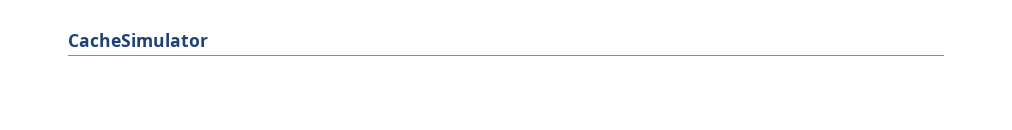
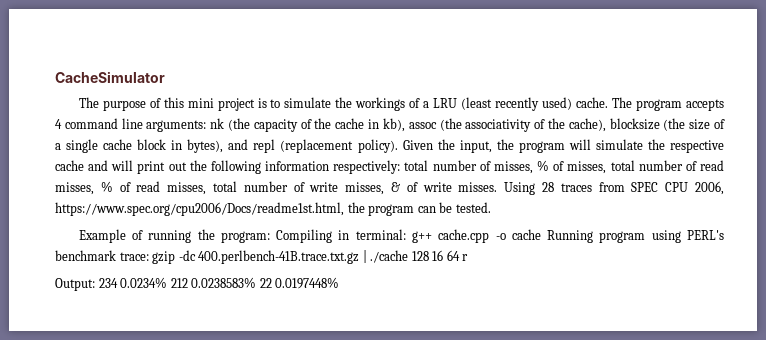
+ The purpose of this mini project is to simulate the workings of a LRU (least recently used) cache. The program accepts 4 command line arguments: nk (the capacity of the cache in kb), assoc (the associativity of the cache), blocksize (the size of a single cache block in bytes), and repl (replacement policy). Given the input, the program will simulate the respective cache and will print out the following information respectively: total number of misses, % of misses, total number of read misses, % of read misses, total number of write misses, & of write misses. Using 28 traces from SPEC CPU 2006, https://www.spec.org/cpu2006/Docs/readme1st.html, the program can be tested.
+ Example of running the program: Compiling in terminal: g++ cache.cpp -o cache Running program using PERL's benchmark trace: gzip -dc 400.perlbench-41B.trace.txt.gz | ./cache 128 16 64 r
+ Output: 234 0.0234% 212 0.0238583% 22 0.0197448%

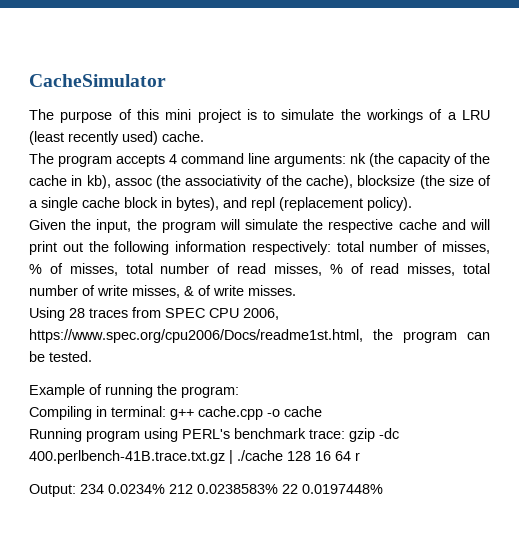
- The purpose of this mini project is to simulate the workings of a LRU (least recently used) cache. The program accepts 4 command line arguments:
+ The purpose of this mini project is to simulate the workings of a LRU (least recently used) cache.
+ The program accepts 4 command line arguments:
- nk (the capacity of the cache in kb), assoc (the associativity of the cache), blocksize (the size of a single cache block in bytes), and repl (replacement policy). Given the input, the program will simulate the respective cache and will print out the following information respectively:
+ nk (the capacity of the cache in kb), assoc (the associativity of the cache), blocksize (the size of a single cache block in bytes), and repl (replacement policy).
+ Given the input, the program will simulate the respective cache and will print out the following information respectively:
- total number of misses, % of misses, total number of read misses, % of read misses, total number of write misses, & of write misses. Using 28 traces from SPEC CPU 2006, https://www.spec.org/cpu2006/Docs/readme1st.html, the program can be tested.
+ total number of misses, % of misses, total number of read misses, % of read misses, total number of write misses, & of write misses.
+ Using 28 traces from SPEC CPU 2006, https://www.spec.org/cpu2006/Docs/readme1st.html, the program can be tested.
- Example of running the program: Compiling in terminal: g++ cache.cpp -o cache Running program using PERL's benchmark trace: gzip -dc 400.perlbench-41B.trace.txt.gz | ./cache 128 16 64 r
+ Example of running the program:
+ Compiling in terminal: g++ cache.cpp -o cache
+ Running program using PERL's benchmark trace: gzip -dc 400.perlbench-41B.trace.txt.gz | ./cache 128 16 64 r

